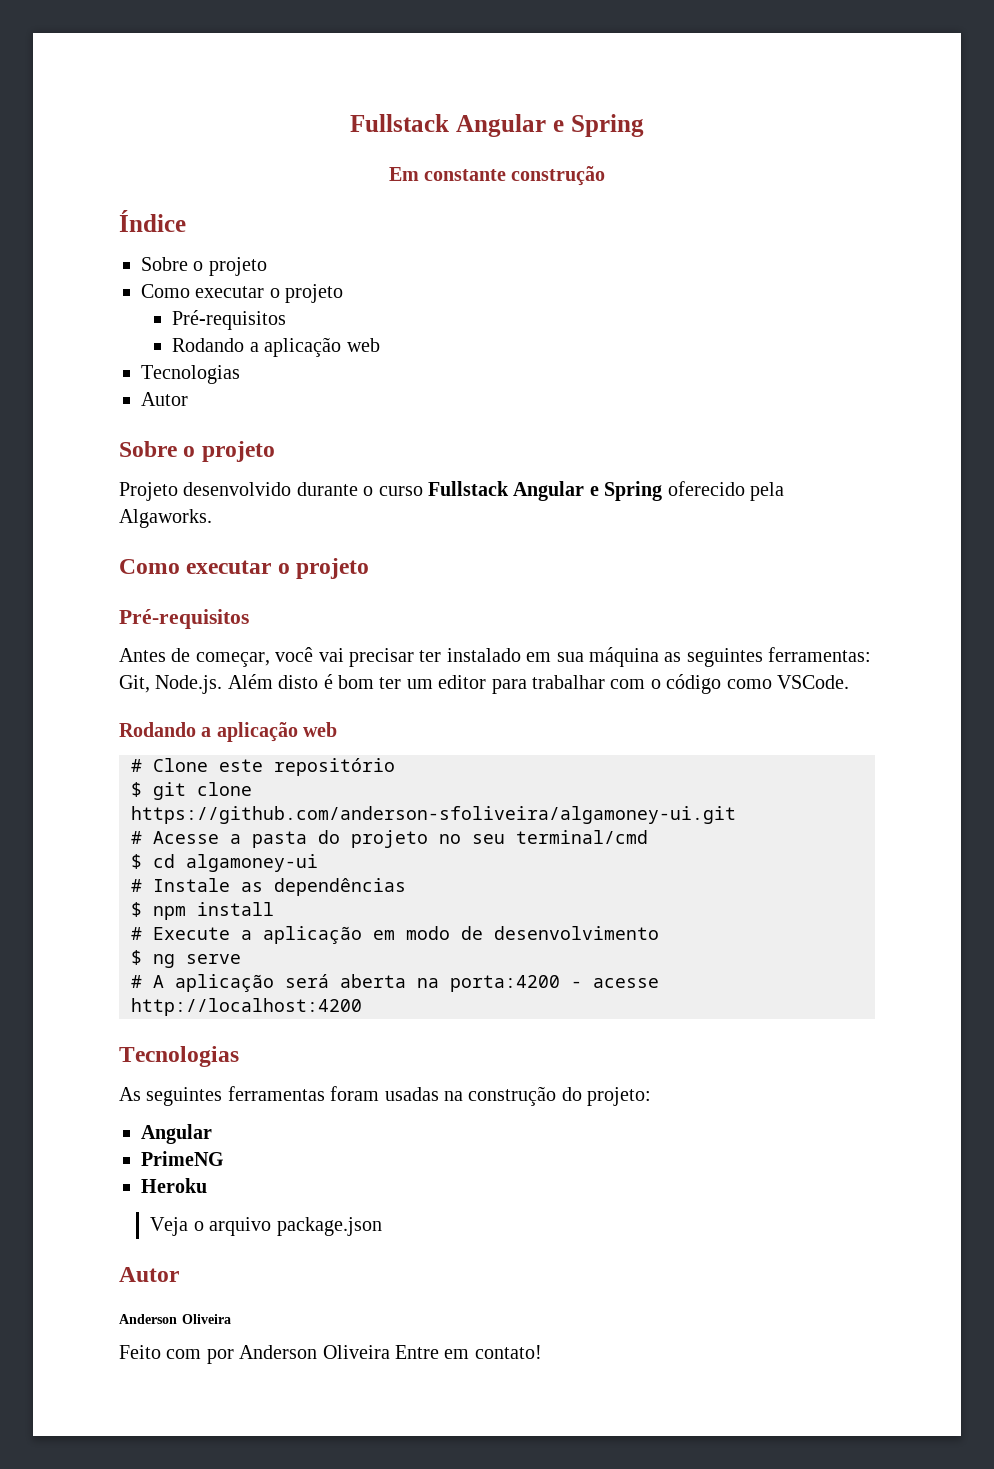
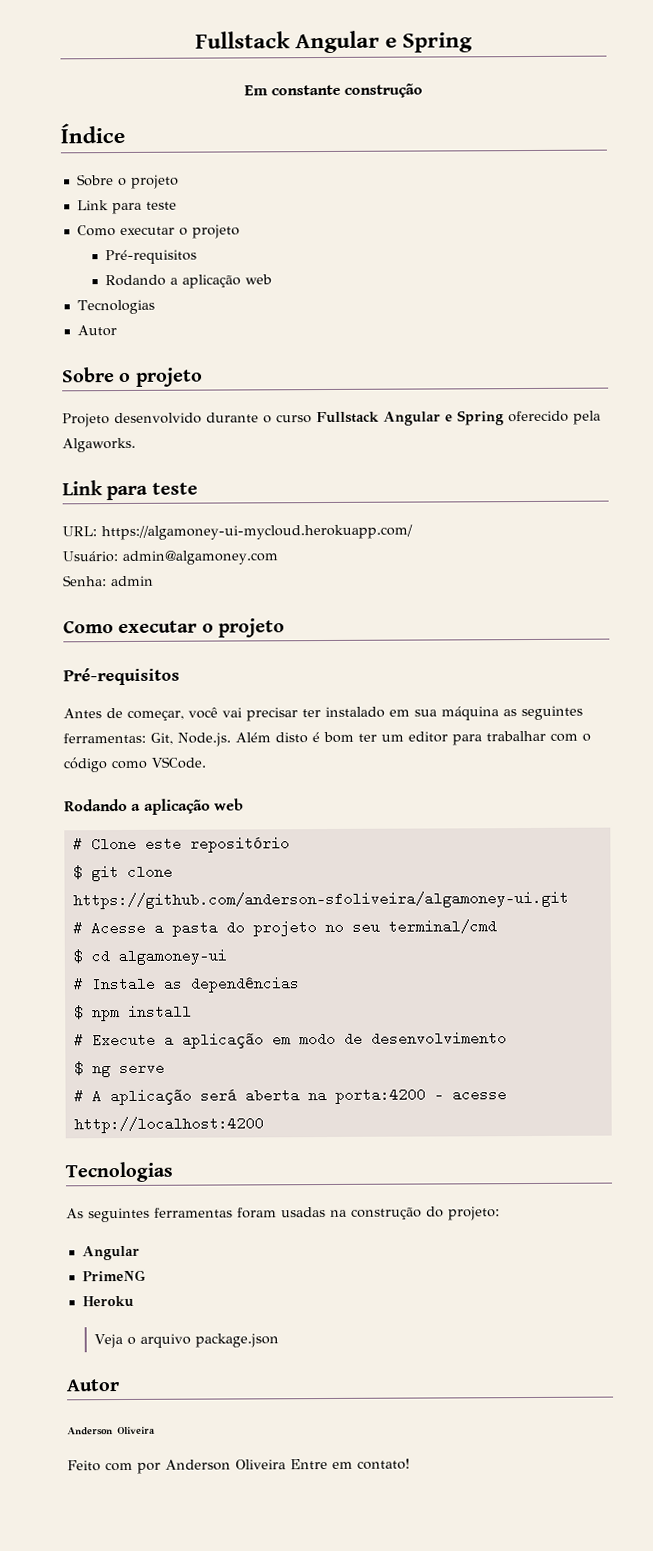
  Índice
  Sobre o projeto
+ Link para teste
  Projeto desenvolvido durante o curso Fullstack Angular e Spring oferecido pela Algaworks.
+ Link para teste
+ URL: https://algamoney-ui-mycloud.herokuapp.com/
+ Usuário: admin@algamoney.com
+ Senha: admin

